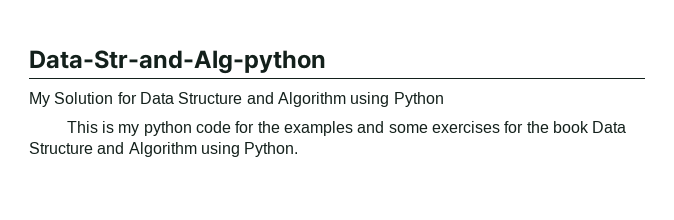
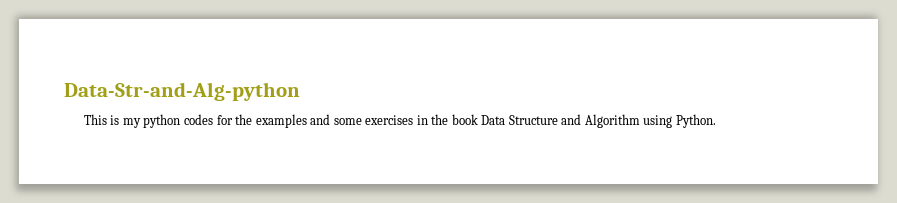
- My Solution for Data Structure and Algorithm using Python
- This is my python code for the examples and some exercises for the book Data Structure and Algorithm using Python.
+ This is my python codes for the examples and some exercises in the book Data Structure and Algorithm using Python.

